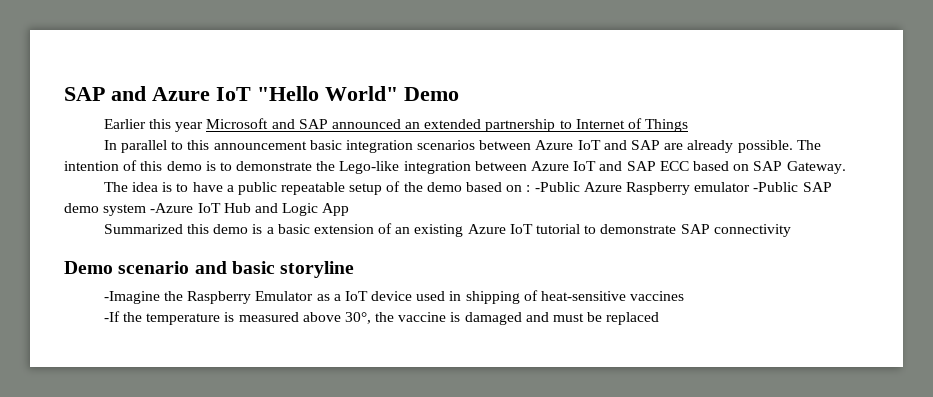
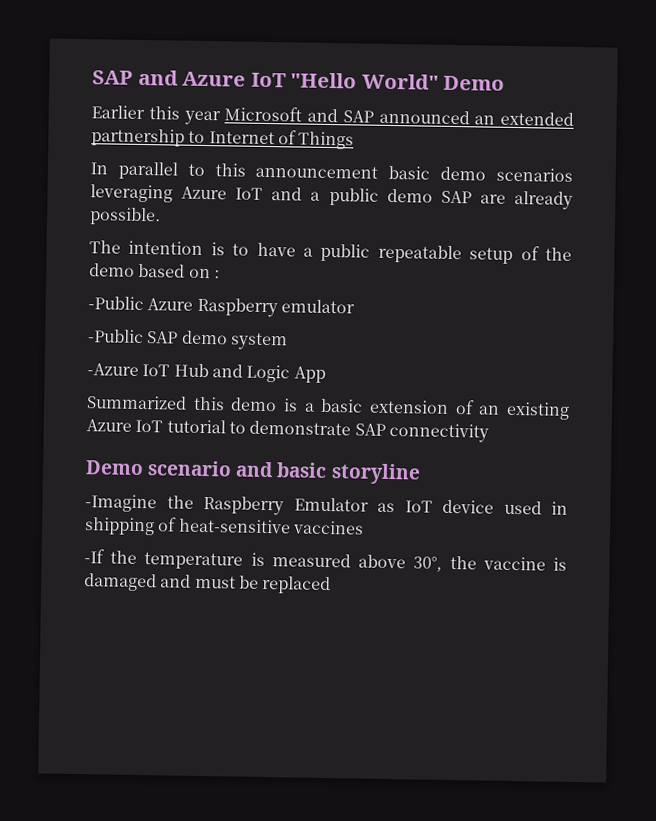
- In parallel to this announcement basic integration scenarios between Azure IoT and SAP are already possible. The intention of this demo is to demonstrate the Lego-like integration between Azure IoT and SAP ECC based on SAP Gateway.
- The idea is to have a public repeatable setup of the demo based on : -Public Azure Raspberry emulator -Public SAP demo system -Azure IoT Hub and Logic App
+ In parallel to this announcement basic demo scenarios leveraging Azure IoT and a public demo SAP are already possible.
+ The intention is to have a public repeatable setup of the demo based on :
+ -Public Azure Raspberry emulator
+ -Public SAP demo system
+ -Azure IoT Hub and Logic App
- -Imagine the Raspberry Emulator as a IoT device used in shipping of heat-sensitive vaccines
+ -Imagine the Raspberry Emulator as IoT device used in shipping of heat-sensitive vaccines

